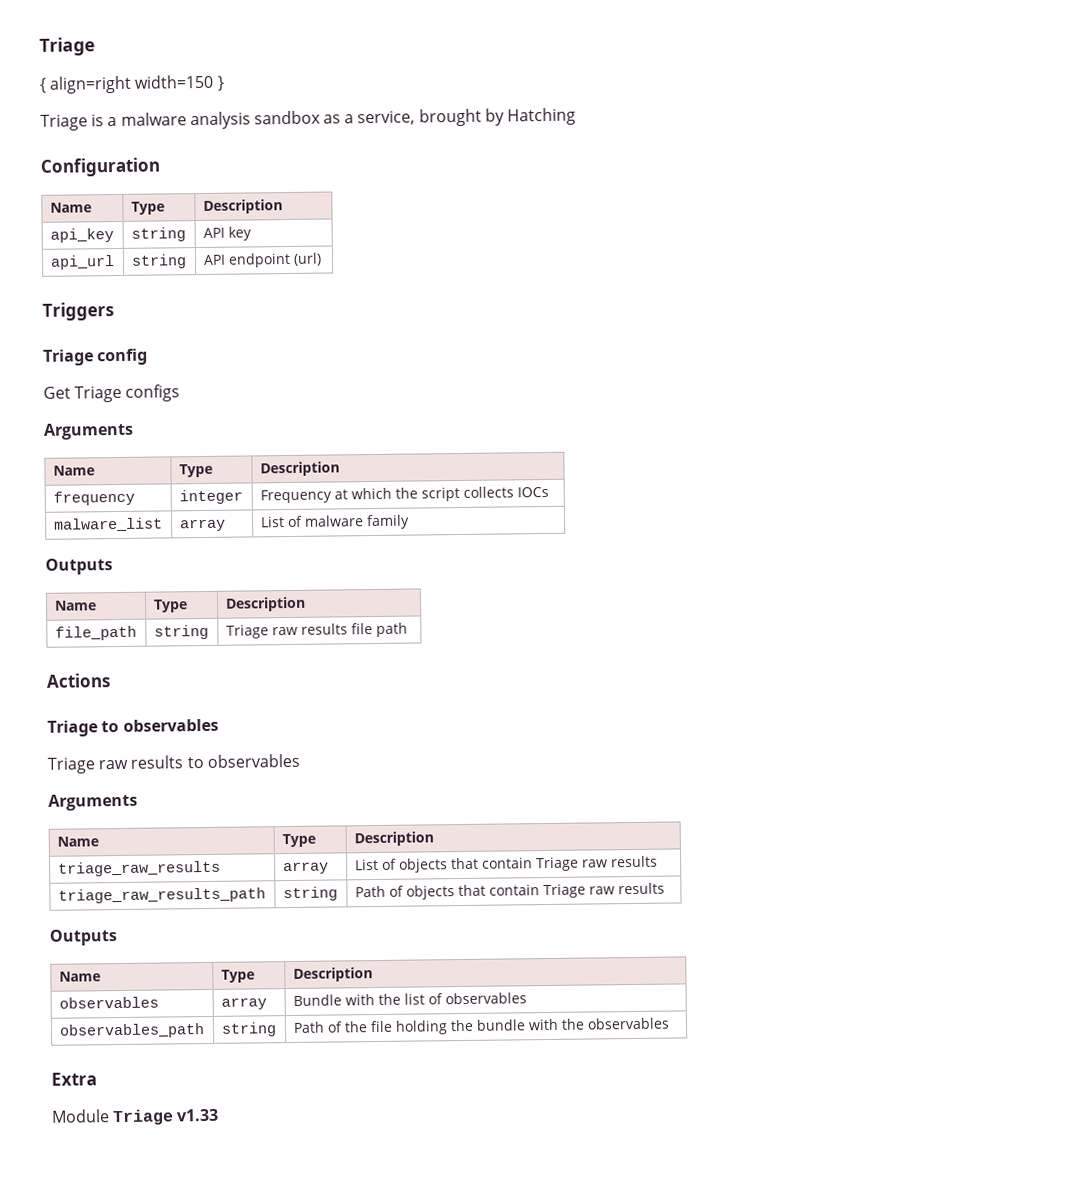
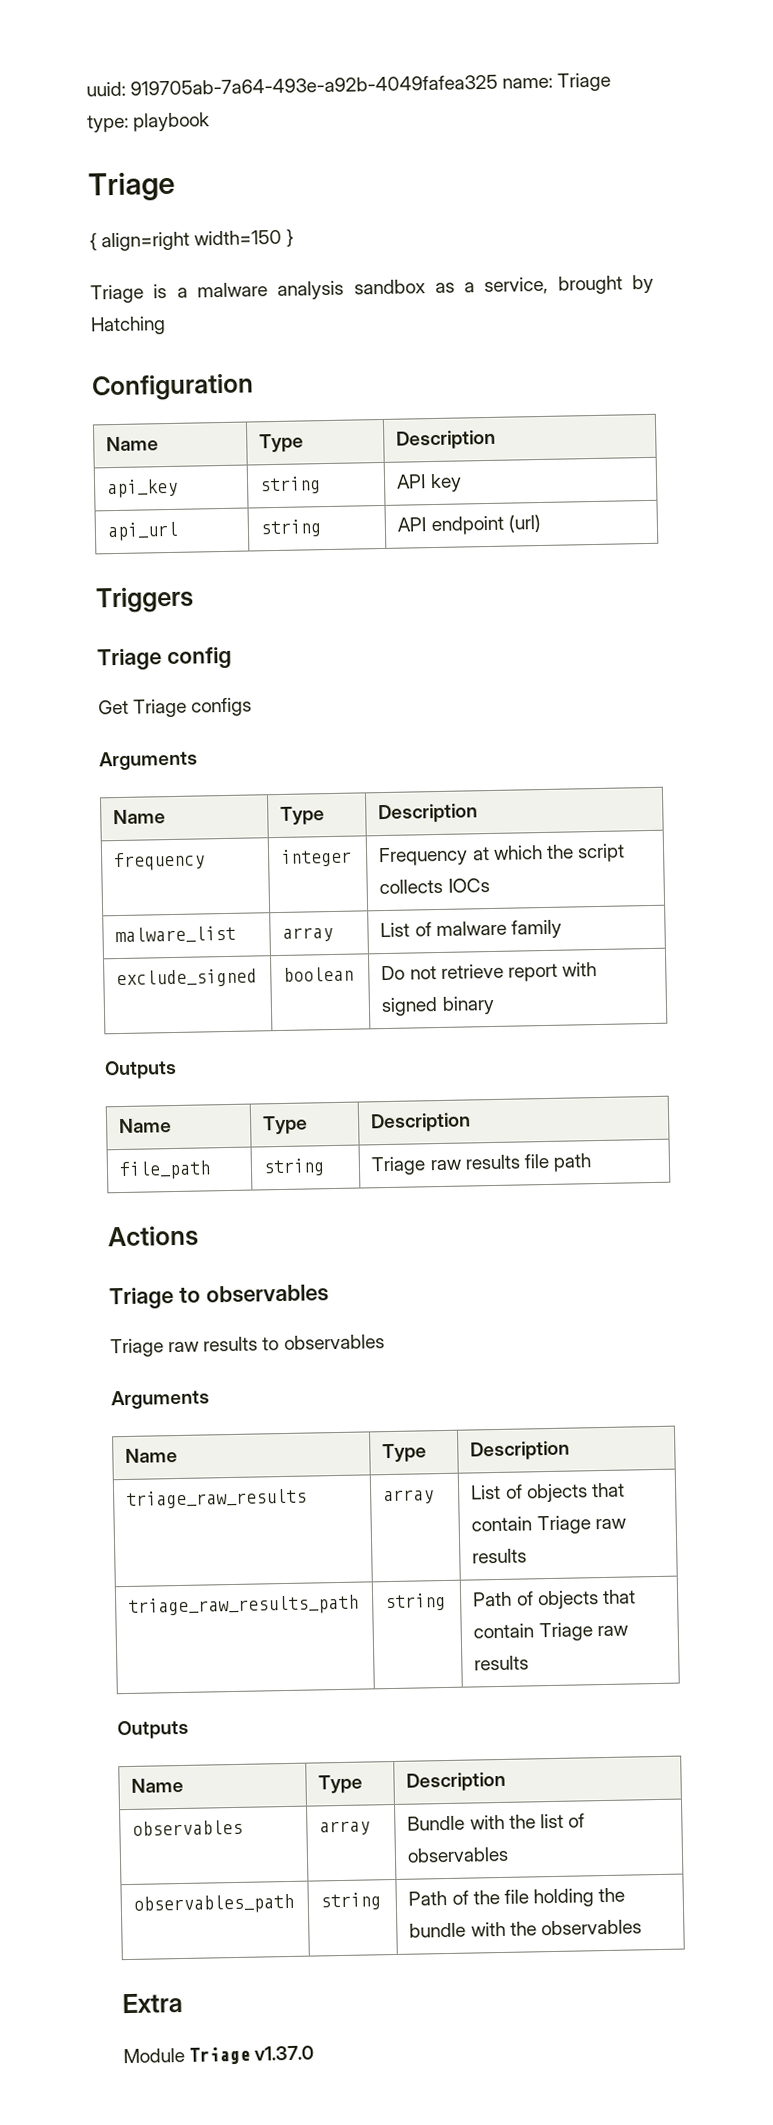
+ uuid: 919705ab-7a64-493e-a92b-4049fafea325 name: Triage type: playbook
+ exclude_signed | boolean | Do not retrieve report with signed binary
- Module Triage v1.33
+ Module Triage v1.37.0

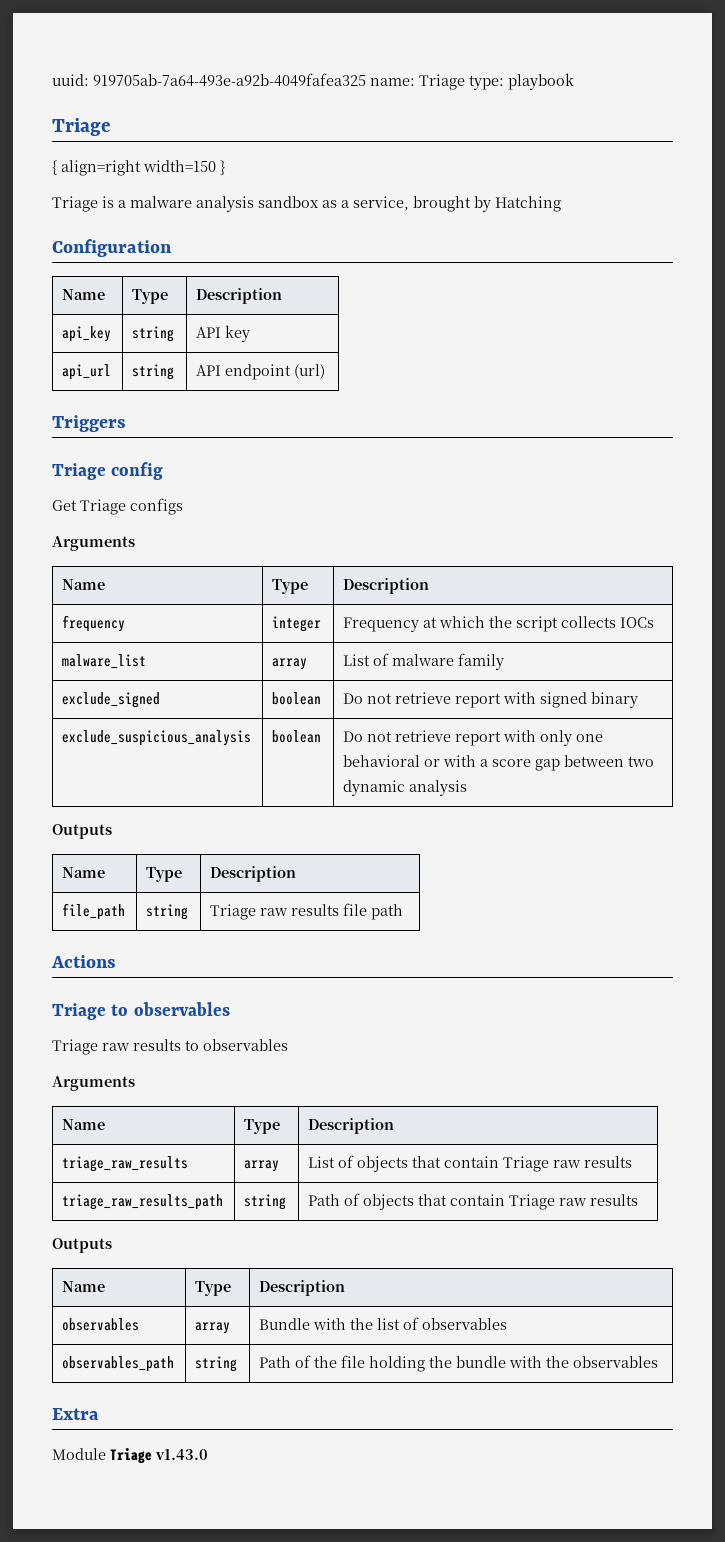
+ exclude_suspicious_analysis | boolean | Do not retrieve report with only one behavioral or with a score gap between two dynamic analysis
- Module Triage v1.37.0
+ Module Triage v1.43.0

